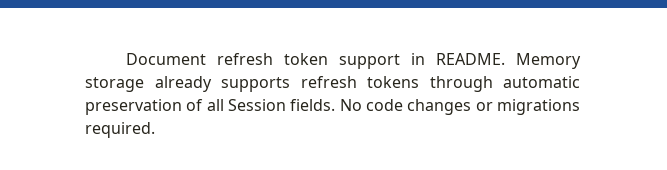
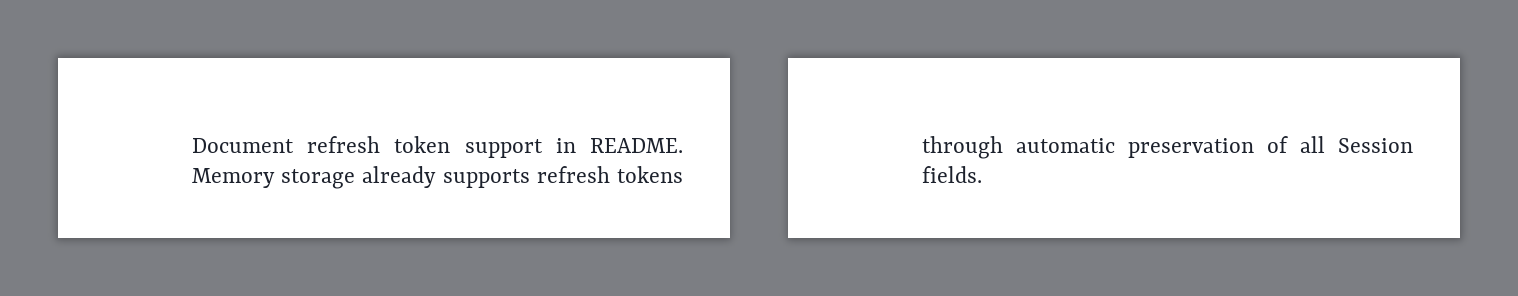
- No code changes or migrations required.

